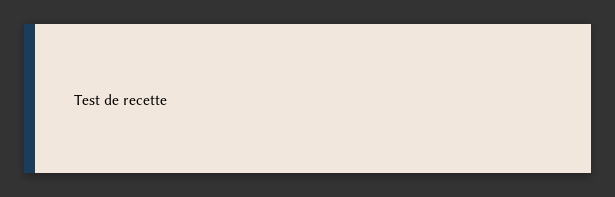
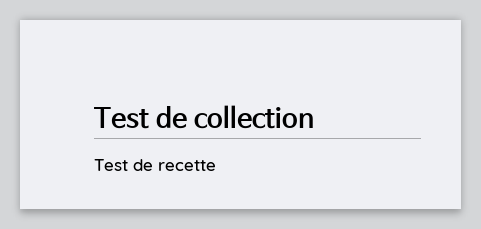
+ Test de collection

